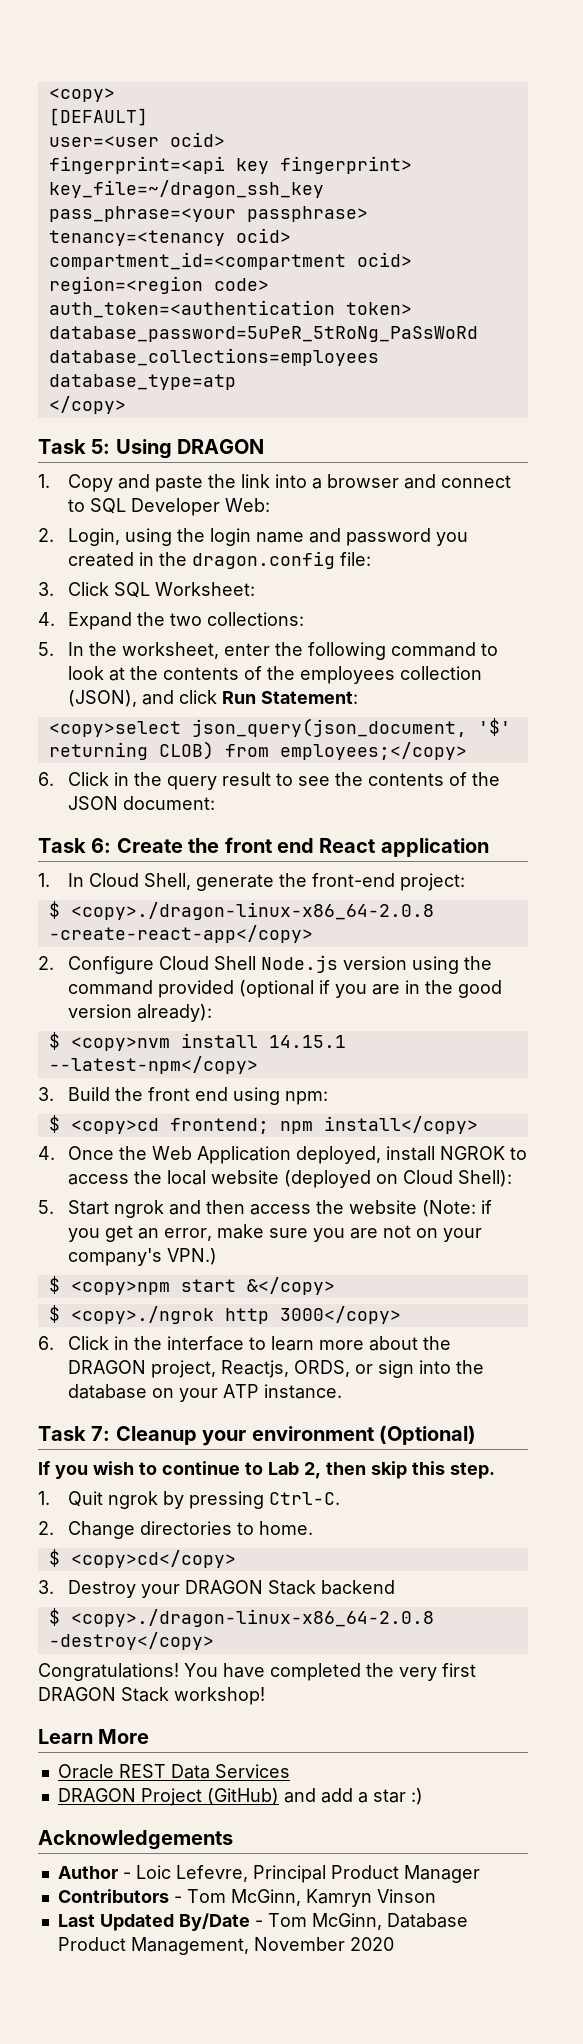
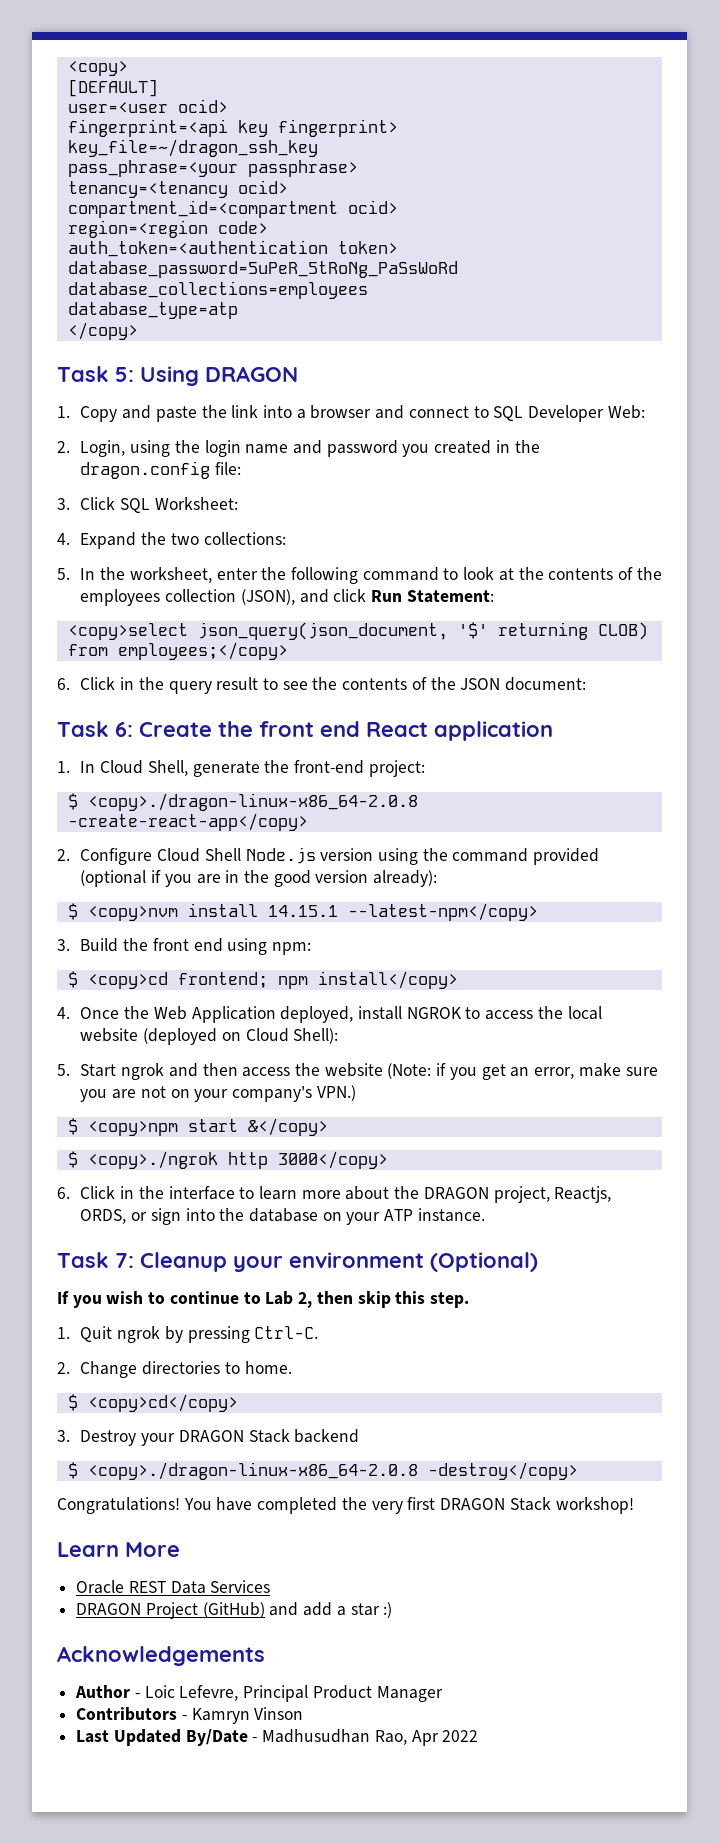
- Contributors - Tom McGinn, Kamryn Vinson
+ Contributors - Kamryn Vinson
- Last Updated By/Date - Tom McGinn, Database Product Management, November 2020
+ Last Updated By/Date - Madhusudhan Rao, Apr 2022

